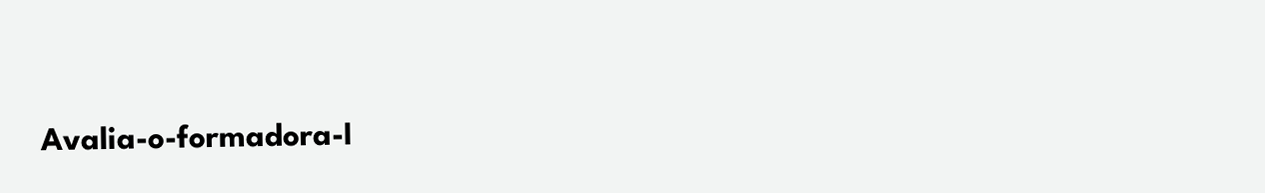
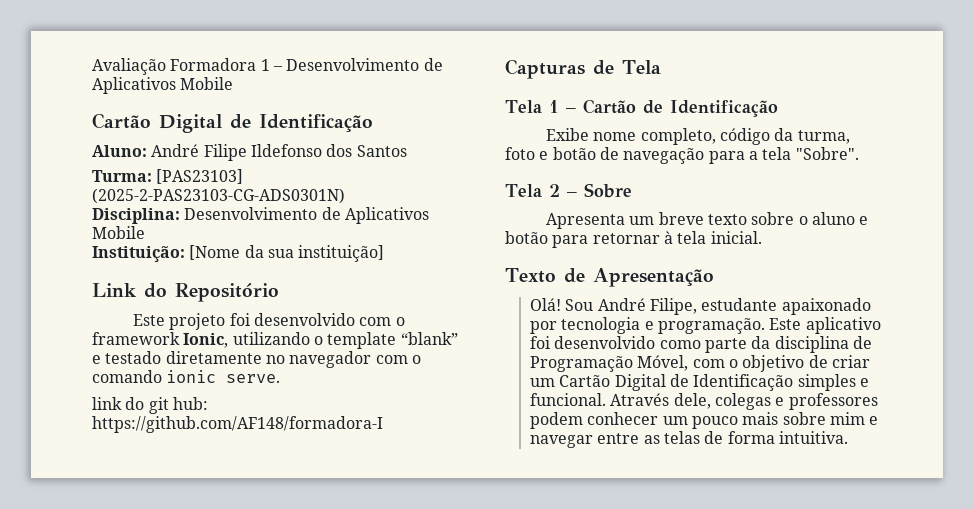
- Avalia-o-formadora-I
+ Avaliação Formadora 1 – Desenvolvimento de Aplicativos Mobile
+ Cartão Digital de Identificação
+ Aluno: André Filipe Ildefonso dos Santos
+ Turma: [PAS23103] (2025-2-PAS23103-CG-ADS0301N)
+ Disciplina: Desenvolvimento de Aplicativos Mobile
+ Instituição: [Nome da sua instituição]
+ Link do Repositório
+ Este projeto foi desenvolvido com o framework Ionic, utilizando o template “blank” e testado diretamente no navegador com o comando ionic serve.
+ link do git hub: https://github.com/AF148/formadora-I
+ Capturas de Tela
+ Tela 1 – Cartão de Identificação
+ Exibe nome completo, código da turma, foto e botão de navegação para a tela "Sobre".
+ Tela 2 – Sobre
+ Apresenta um breve texto sobre o aluno e botão para retornar à tela inicial.
+ Texto de Apresentação
+ Olá! Sou André Filipe, estudante apaixonado por tecnologia e programação. Este aplicativo foi desenvolvido como parte da disciplina de Programação Móvel, com o objetivo de criar um Cartão Digital de Identificação simples e funcional. Através dele, colegas e professores podem conhecer um pouco mais sobre mim e navegar entre as telas de forma intuitiva.

